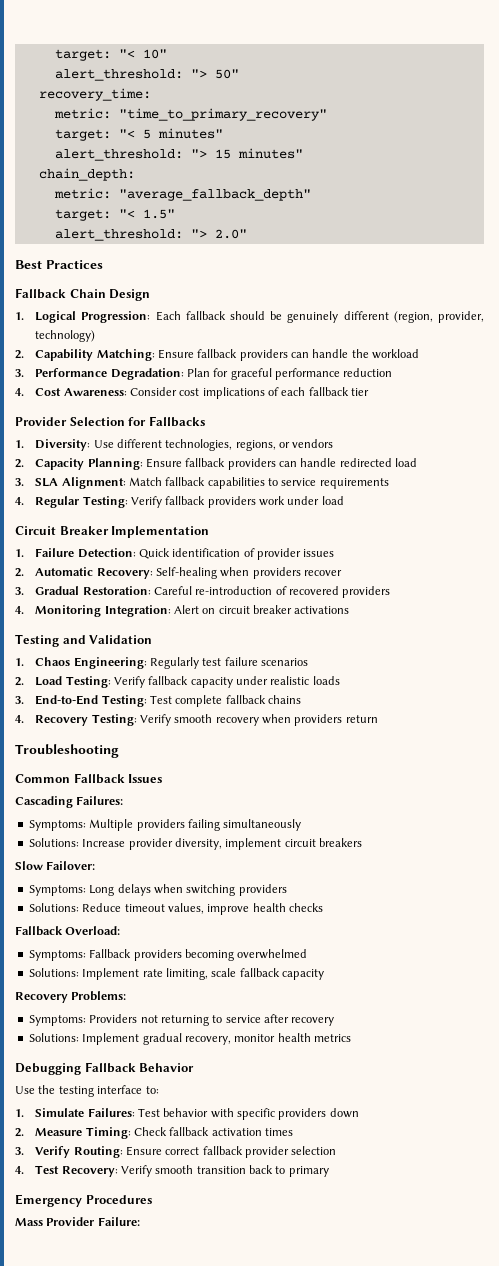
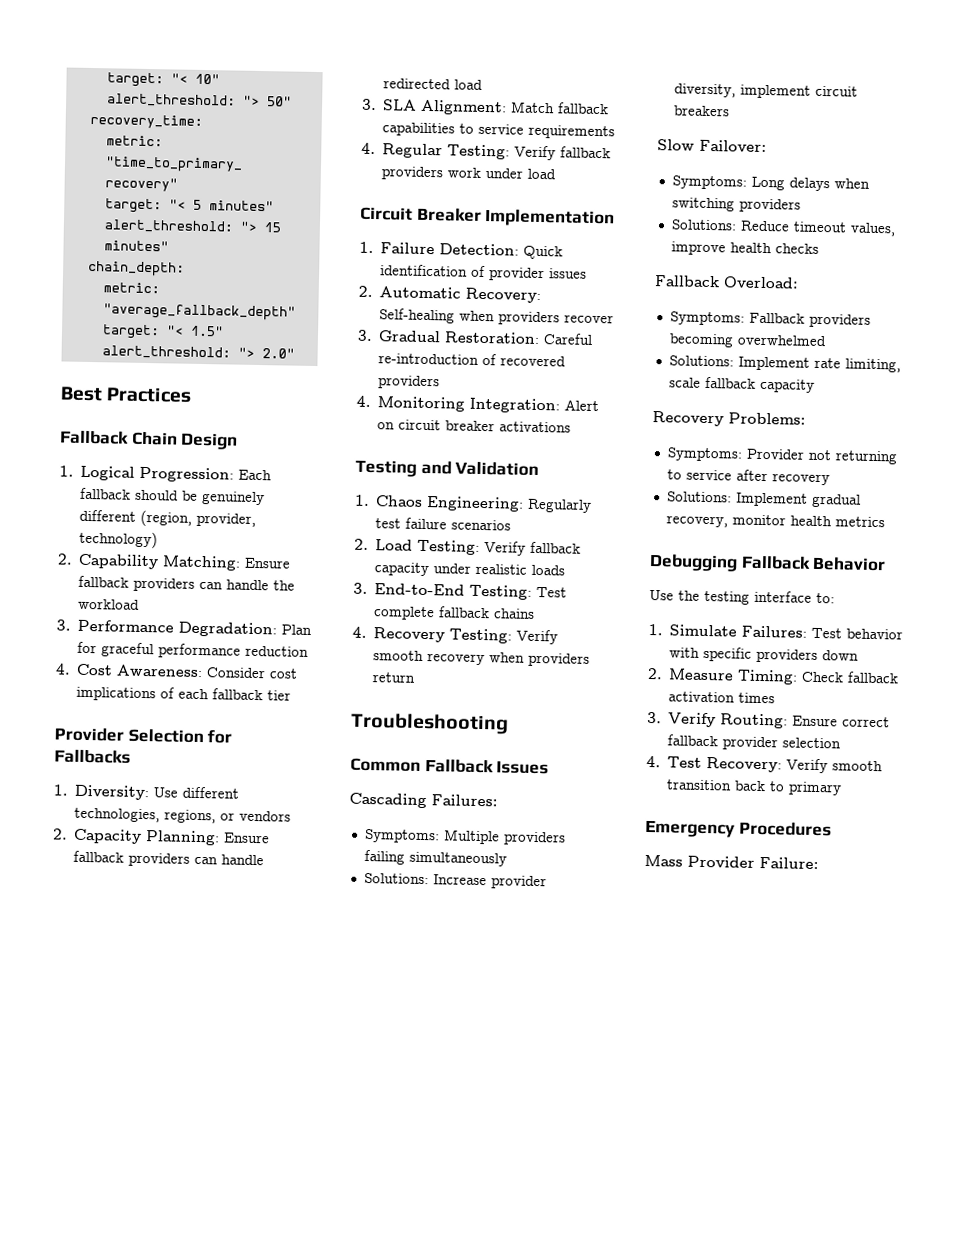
- Symptoms: Providers not returning to service after recovery
+ Symptoms: Provider not returning to service after recovery

